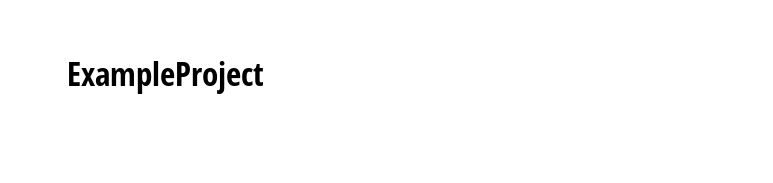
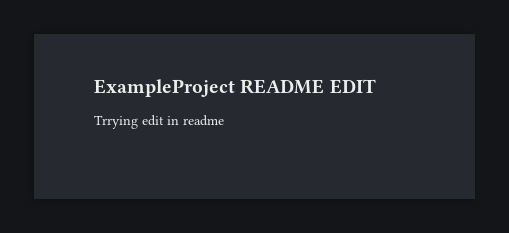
- ExampleProject
+ ExampleProject README EDIT
+ Trrying edit in readme

